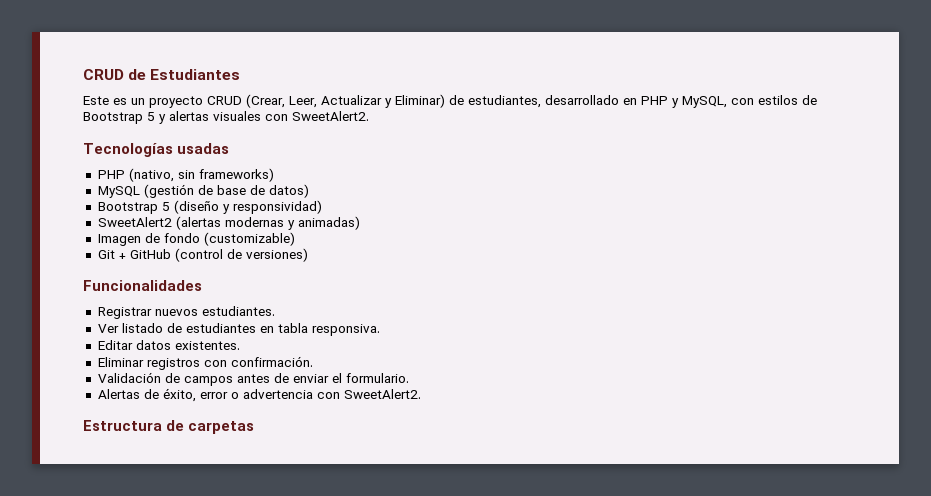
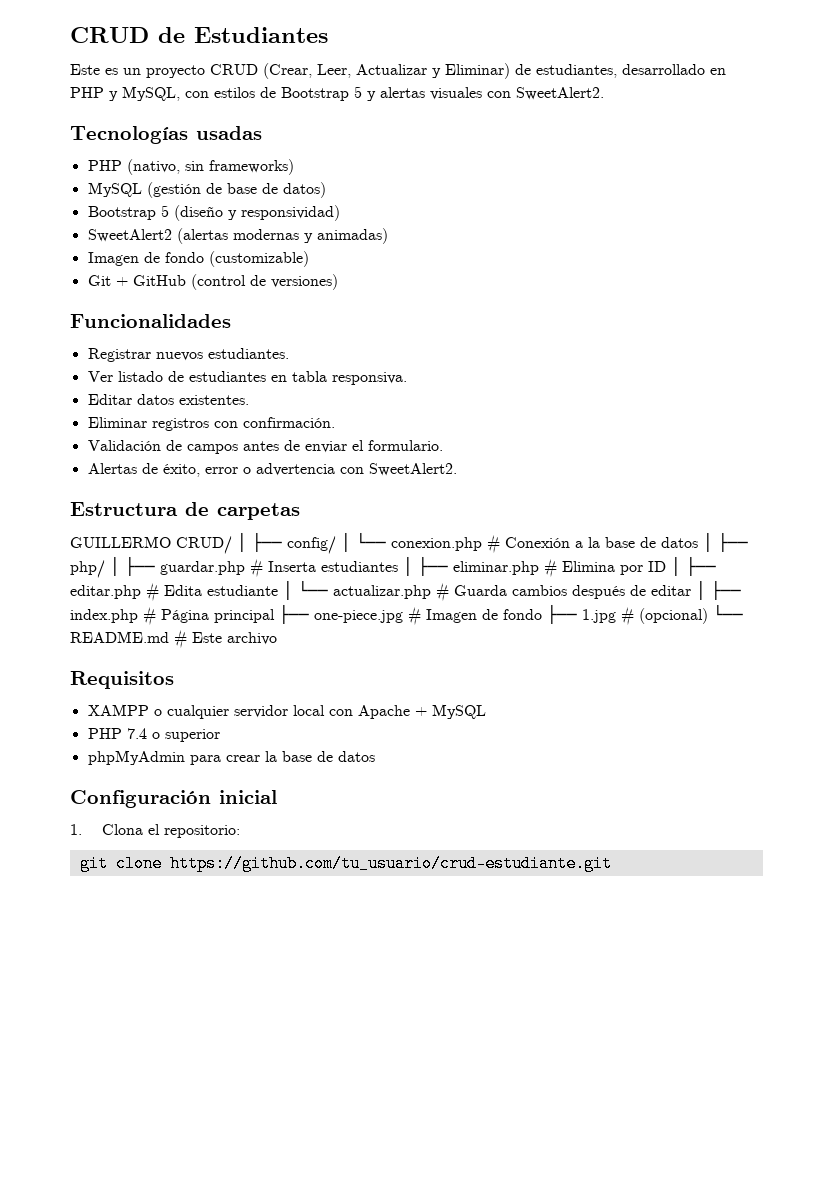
+ GUILLERMO CRUD/ │ ├── config/ │ └── conexion.php # Conexión a la base de datos │ ├── php/ │ ├── guardar.php # Inserta estudiantes │ ├── eliminar.php # Elimina por ID │ ├── editar.php # Edita estudiante │ └── actualizar.php # Guarda cambios después de editar │ ├── index.php # Página principal ├── one-piece.jpg # Imagen de fondo ├── 1.jpg # (opcional) └── README.md # Este archivo
+ Requisitos
+ XAMPP o cualquier servidor local con Apache + MySQL
+ PHP 7.4 o superior
+ phpMyAdmin para crear la base de datos
+ Configuración inicial
+ 1. Clona el repositorio:
+ git clone https://github.com/tu_usuario/crud-estudiante.git

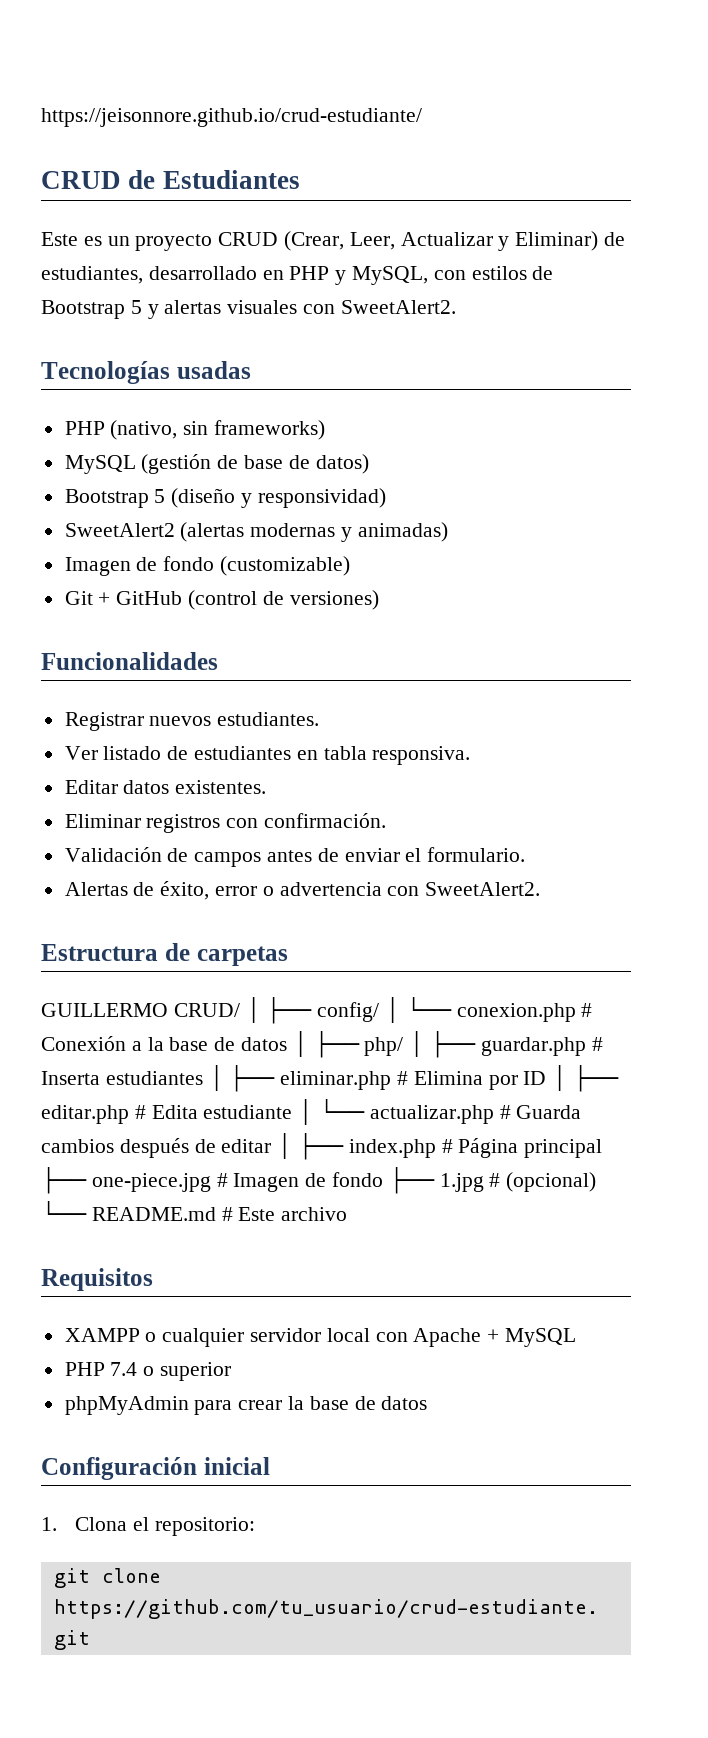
+ https://jeisonnore.github.io/crud-estudiante/

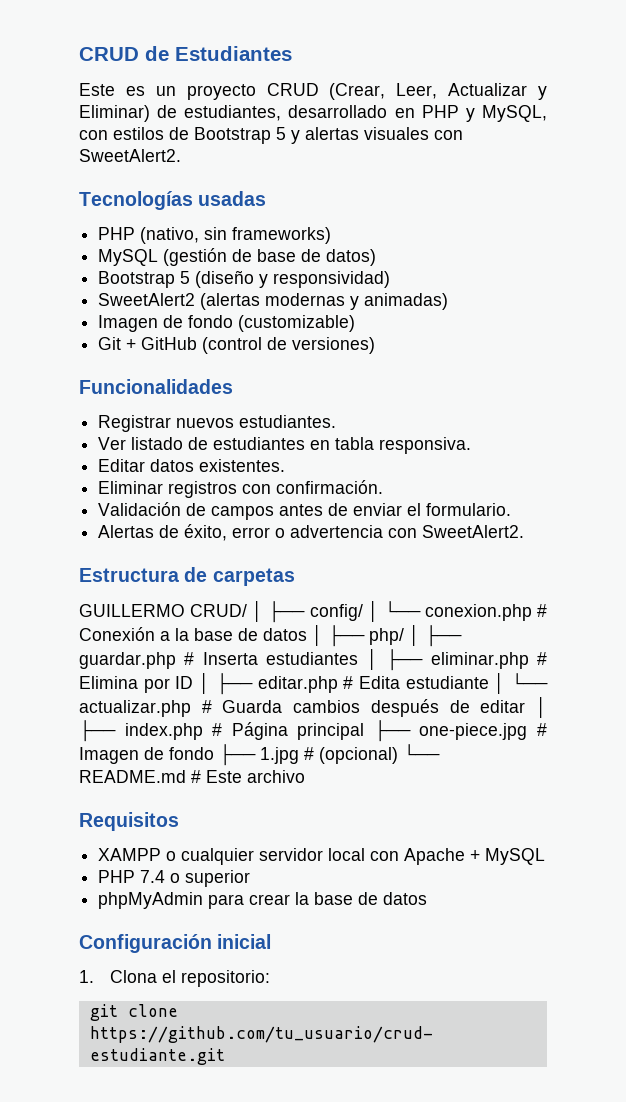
- https://jeisonnore.github.io/crud-estudiante/

